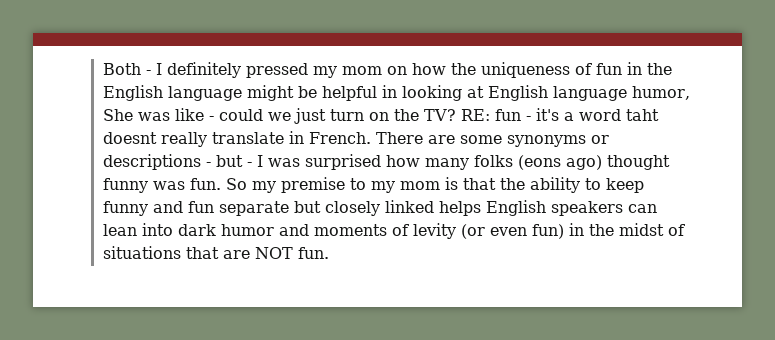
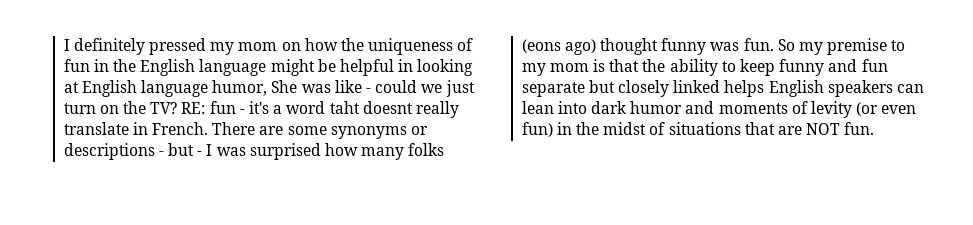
- Both - I definitely pressed my mom on how the uniqueness of fun in the English language might be helpful in looking at English language humor, She was like - could we just turn on the TV?
+ I definitely pressed my mom on how the uniqueness of fun in the English language might be helpful in looking at English language humor, She was like - could we just turn on the TV?

